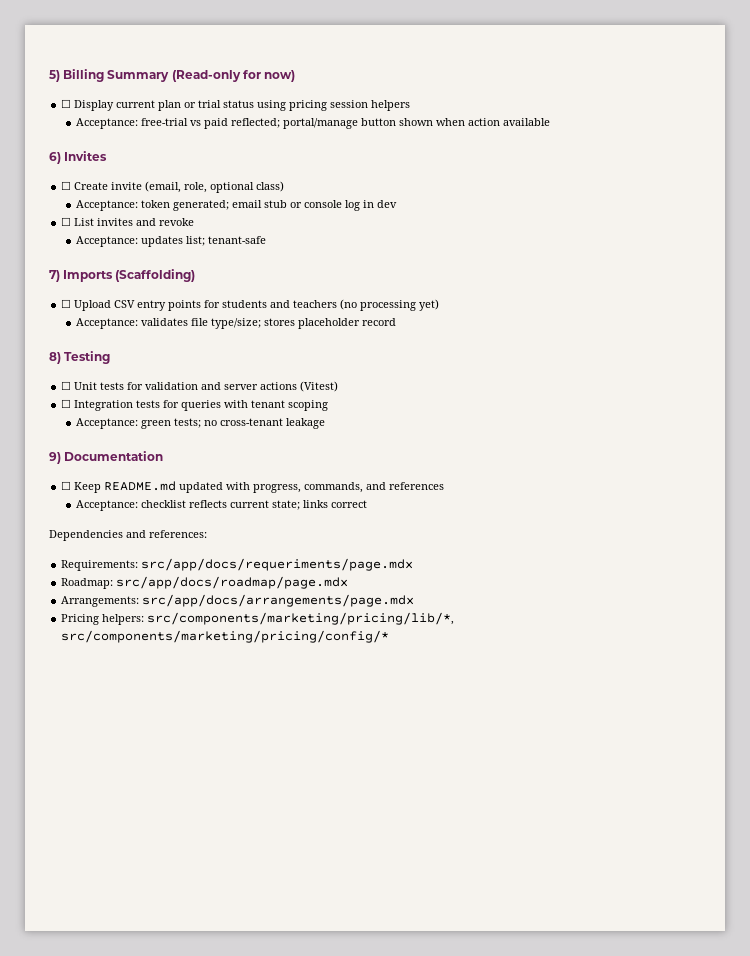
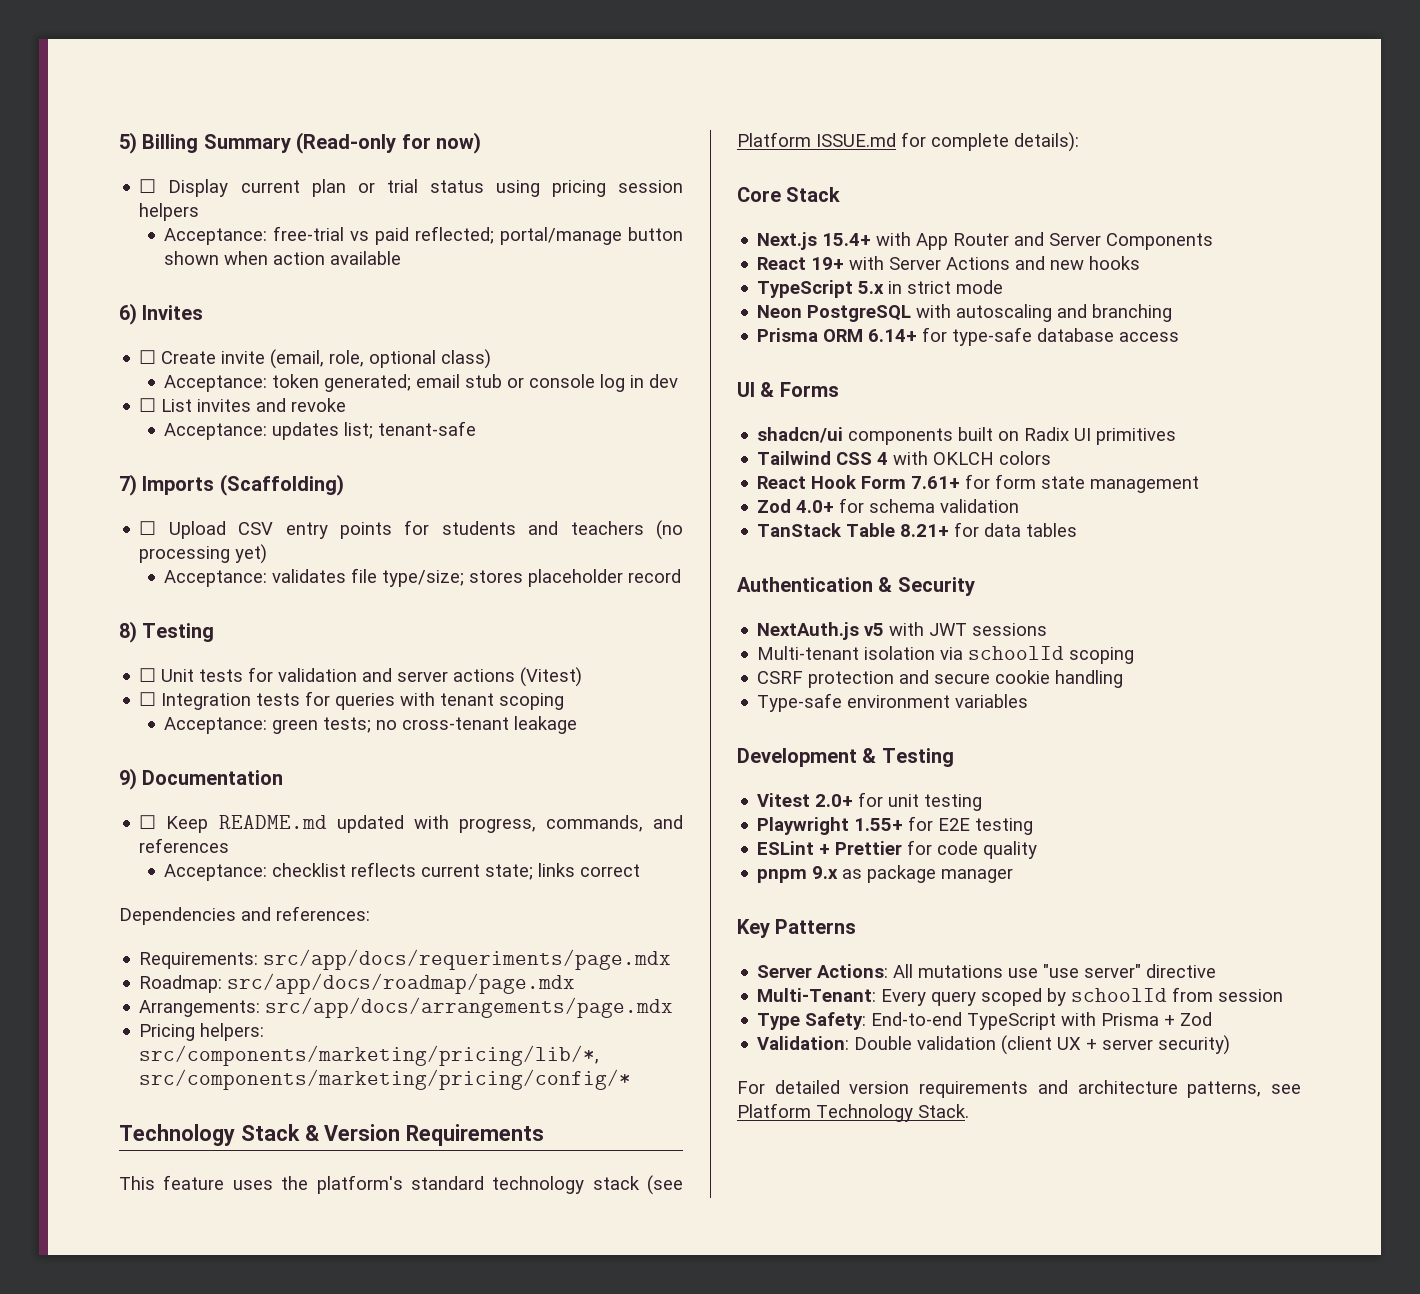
+ Technology Stack & Version Requirements
+ This feature uses the platform's standard technology stack (see Platform ISSUE.md for complete details):
+ Core Stack
+ Next.js 15.4+ with App Router and Server Components
+ React 19+ with Server Actions and new hooks
+ TypeScript 5.x in strict mode
+ Neon PostgreSQL with autoscaling and branching
+ Prisma ORM 6.14+ for type-safe database access
+ UI & Forms
+ shadcn/ui components built on Radix UI primitives
+ Tailwind CSS 4 with OKLCH colors
+ React Hook Form 7.61+ for form state management
+ Zod 4.0+ for schema validation
+ TanStack Table 8.21+ for data tables
+ Authentication & Security
+ NextAuth.js v5 with JWT sessions
+ Multi-tenant isolation via schoolId scoping
+ CSRF protection and secure cookie handling
+ Type-safe environment variables
+ Development & Testing
+ Vitest 2.0+ for unit testing
+ Playwright 1.55+ for E2E testing
+ ESLint + Prettier for code quality
+ pnpm 9.x as package manager
+ Key Patterns
+ Server Actions: All mutations use "use server" directive
+ Multi-Tenant: Every query scoped by schoolId from session
+ Type Safety: End-to-end TypeScript with Prisma + Zod
+ Validation: Double validation (client UX + server security)
+ For detailed version requirements and architecture patterns, see Platform Technology Stack.

